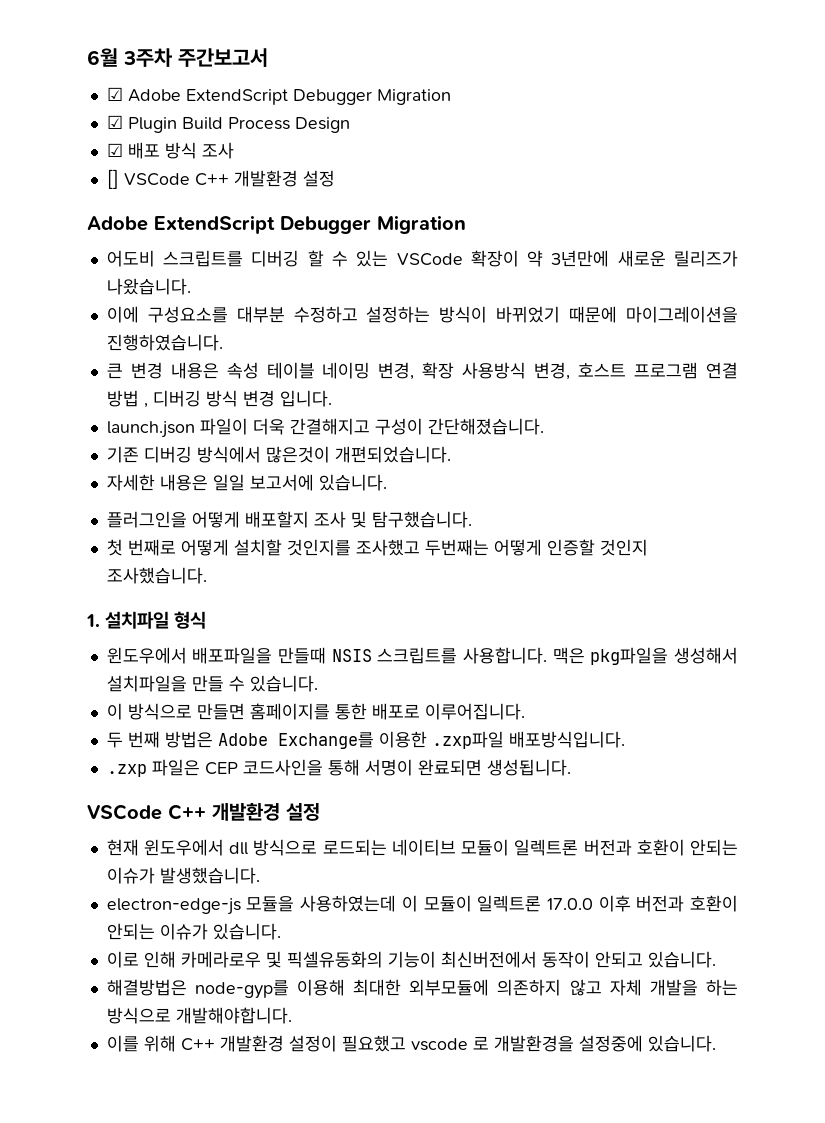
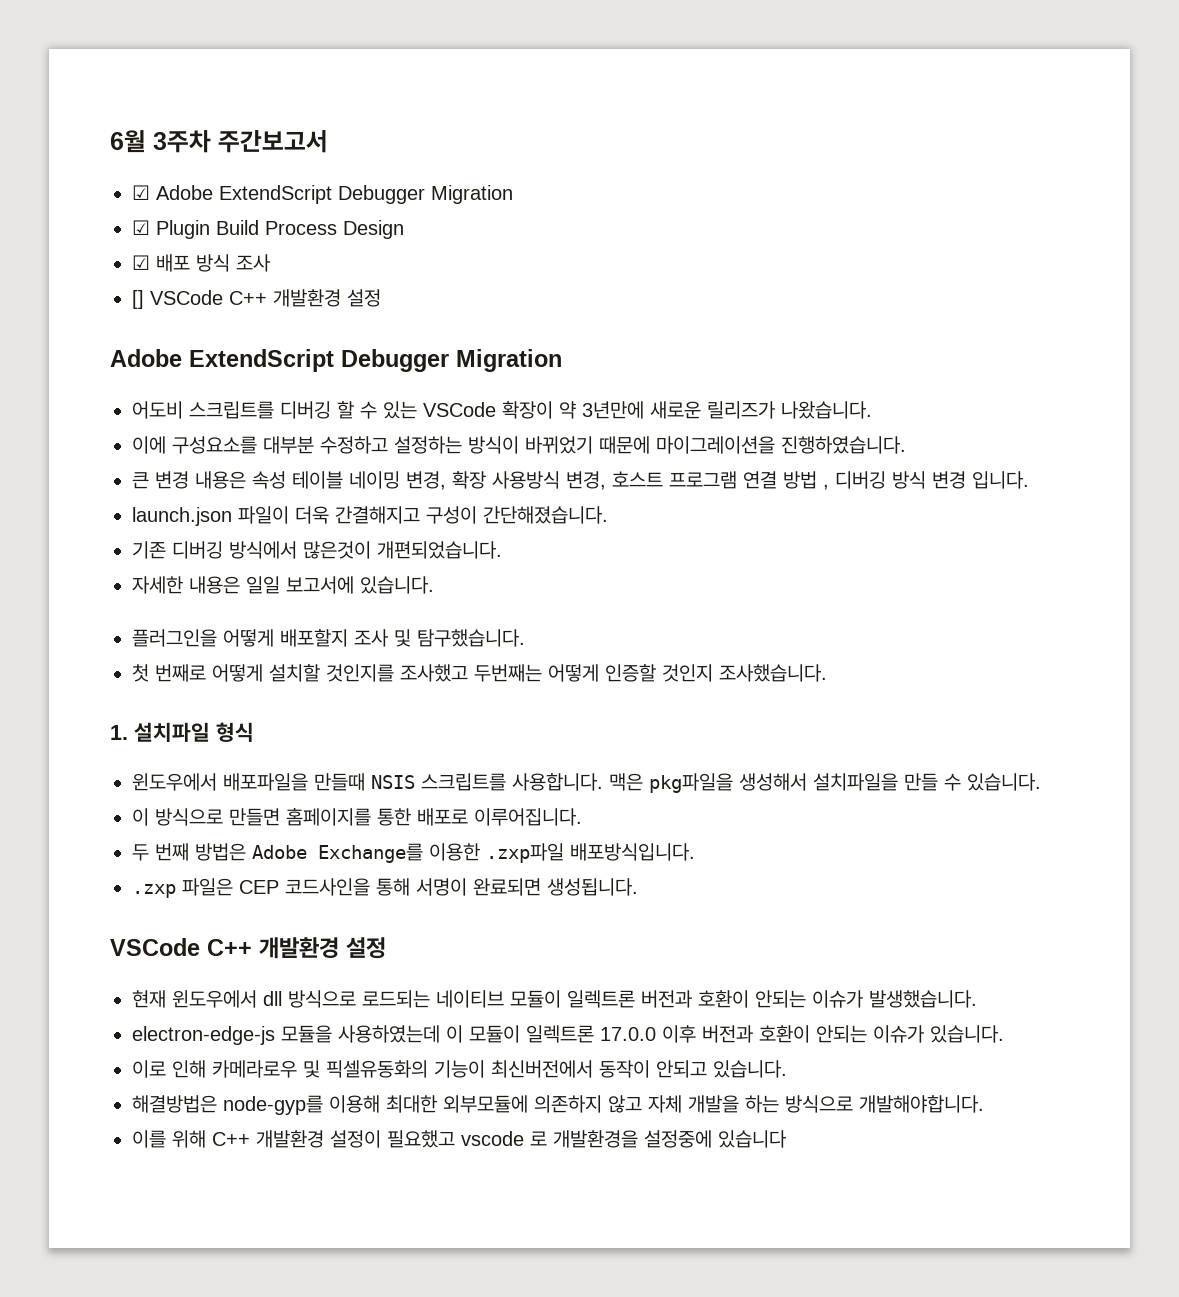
- 이를 위해 C++ 개발환경 설정이 필요했고 vscode 로 개발환경을 설정중에 있습니다.
+ 이를 위해 C++ 개발환경 설정이 필요했고 vscode 로 개발환경을 설정중에 있습니다

